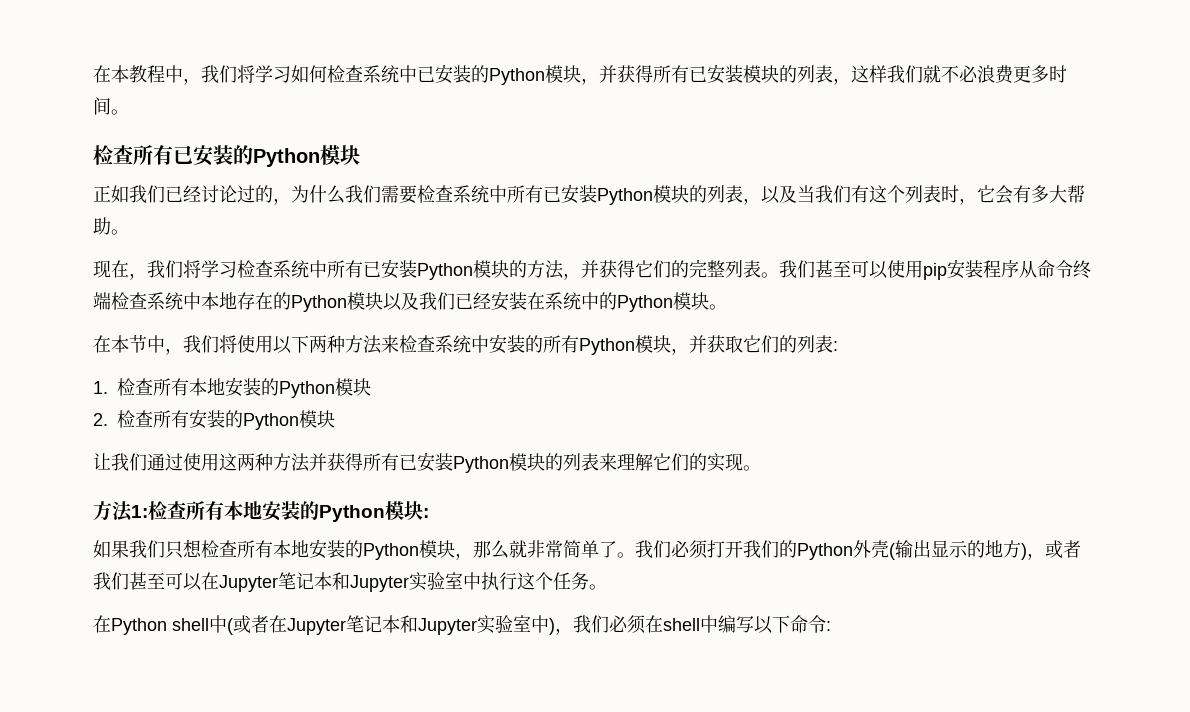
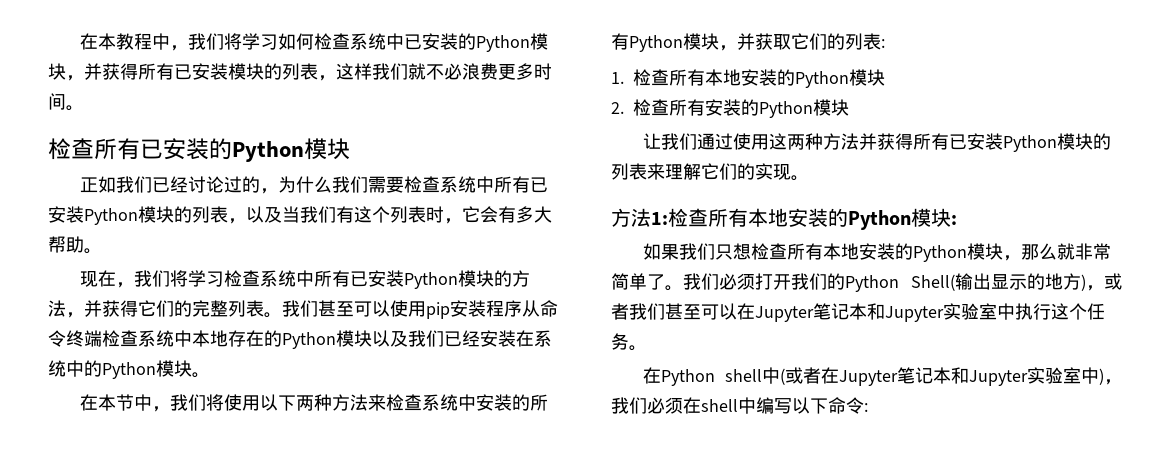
- 我们必须打开我们的Python外壳(输出显示的地方)，或者我们甚至可以在Jupyter笔记本和Jupyter实验室中执行这个任务。
+ 我们必须打开我们的Python Shell(输出显示的地方)，或者我们甚至可以在Jupyter笔记本和Jupyter实验室中执行这个任务。

